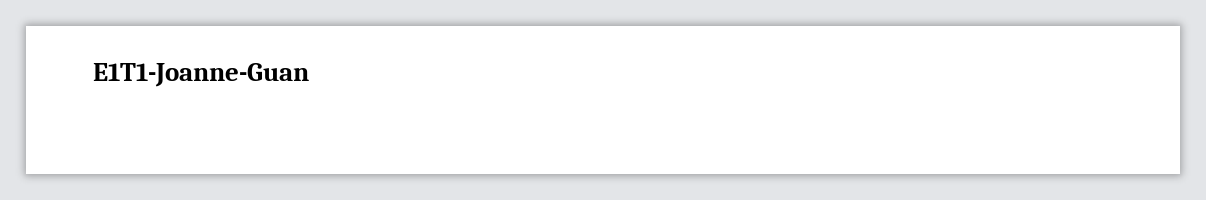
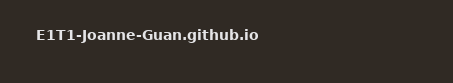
- E1T1-Joanne-Guan
+ E1T1-Joanne-Guan.github.io

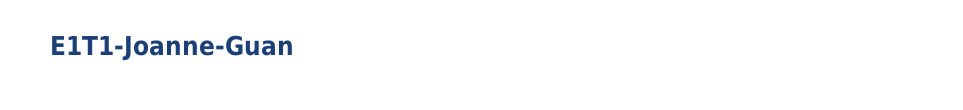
- E1T1-Joanne-Guan.github.io
+ E1T1-Joanne-Guan

